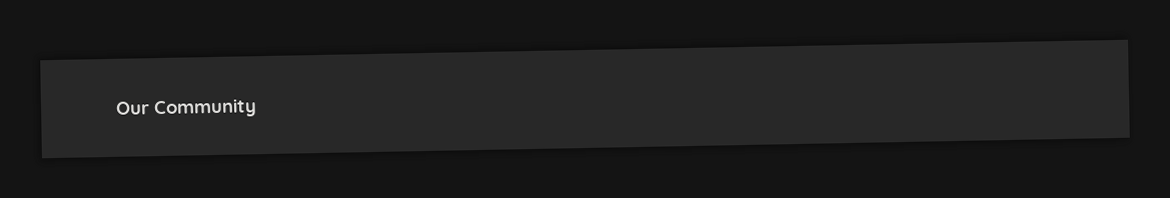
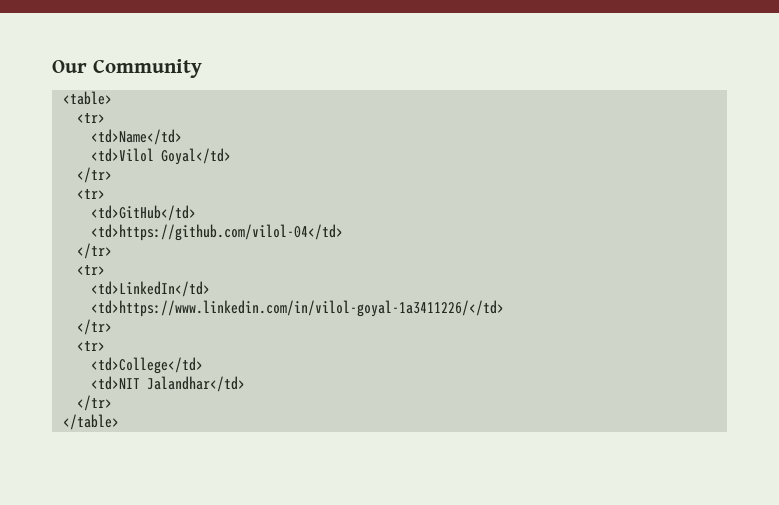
+ <table>
+ <tr>
+ <td>Name</td>
+ <td>Vilol Goyal</td>
+ </tr>
+ <tr>
+ <td>GitHub</td>
+ <td>https://github.com/vilol-04</td>
+ </tr>
+ <tr>
+ <td>LinkedIn</td>
+ <td>https://www.linkedin.com/in/vilol-goyal-1a3411226/</td>
+ </tr>
+ <tr>
+ <td>College</td>
+ <td>NIT Jalandhar</td>
+ </tr>
+ </table>

